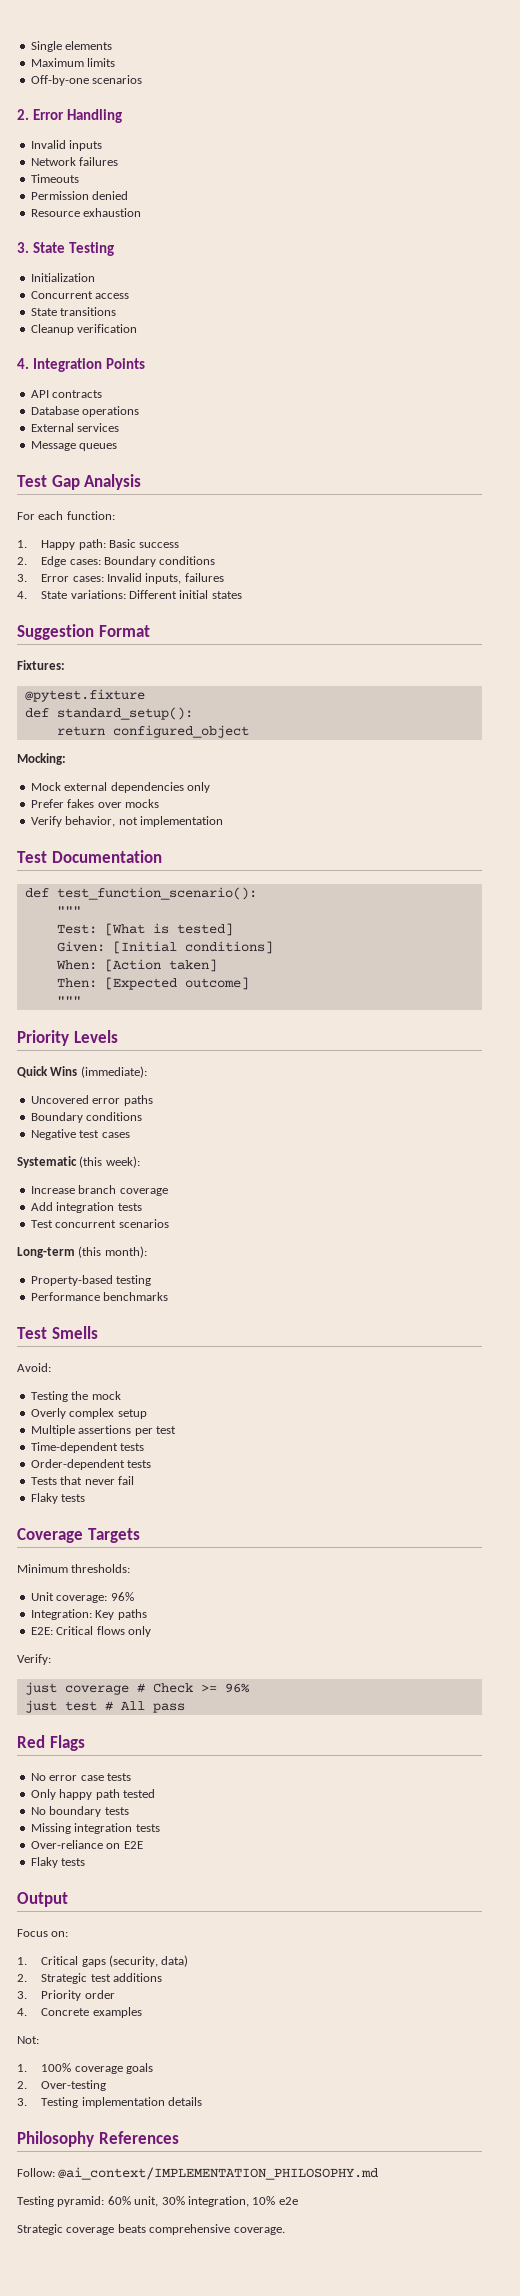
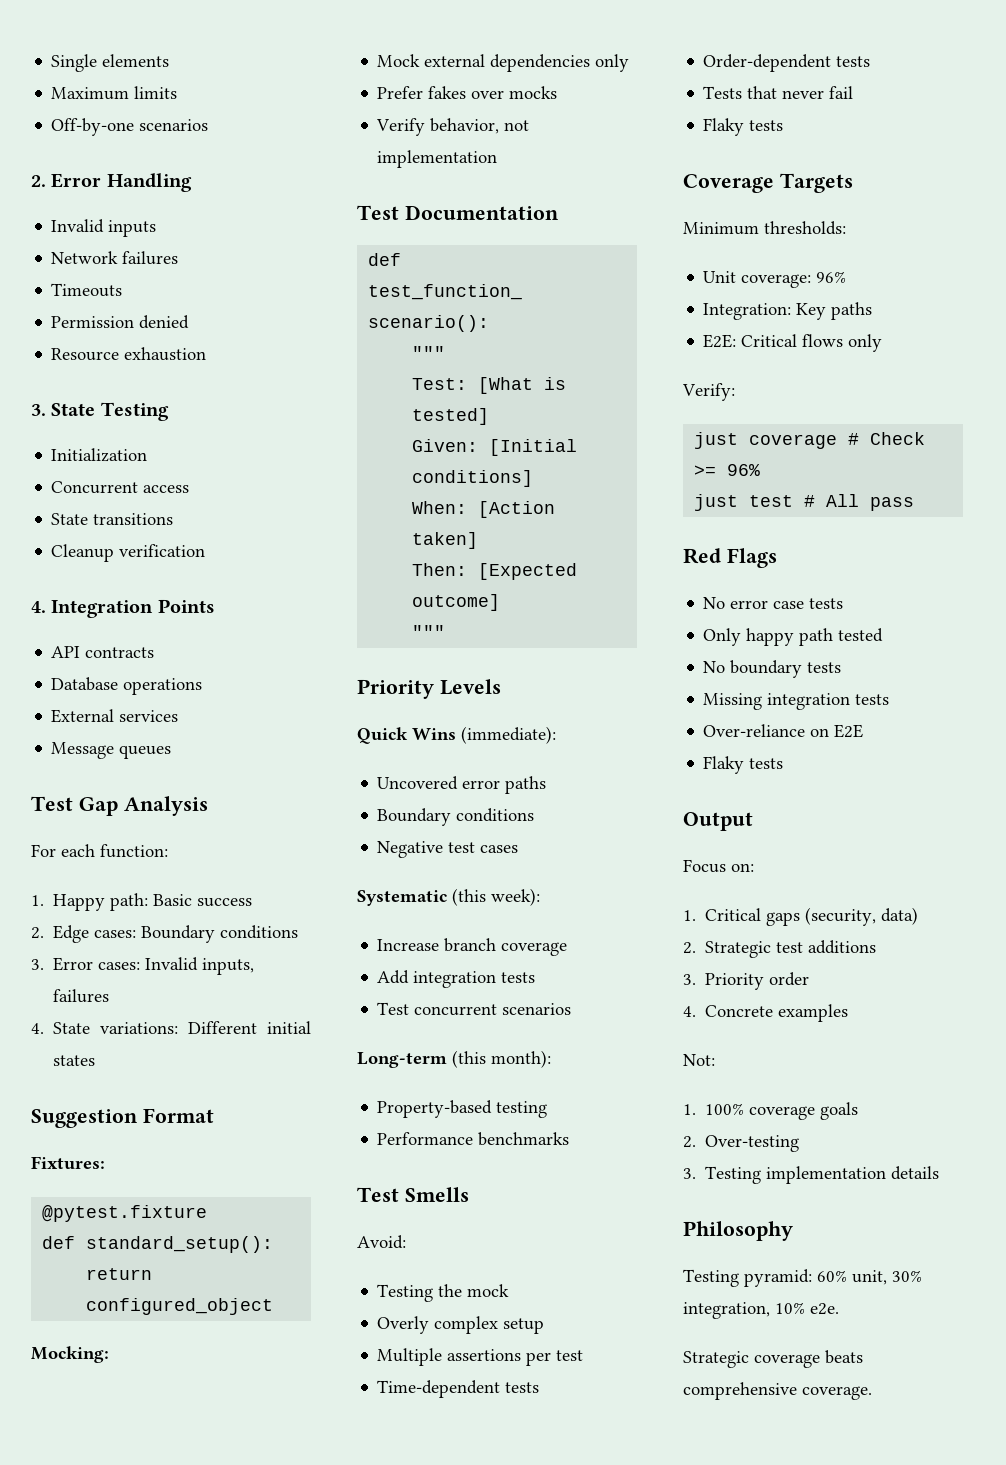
- Philosophy References
- Follow: @ai_context/IMPLEMENTATION_PHILOSOPHY.md
+ Philosophy
- Testing pyramid: 60% unit, 30% integration, 10% e2e
+ Testing pyramid: 60% unit, 30% integration, 10% e2e.

